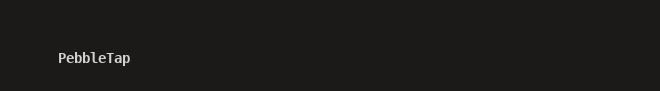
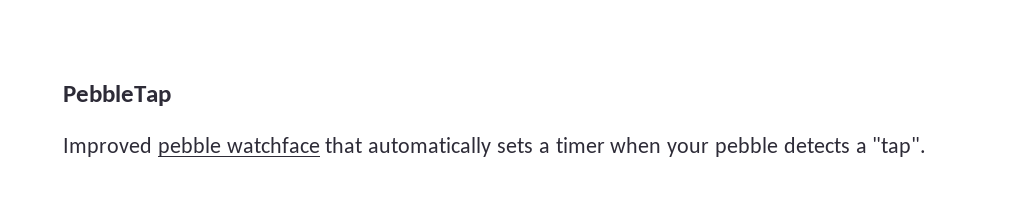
+ Improved pebble watchface that automatically sets a timer when your pebble detects a "tap".

